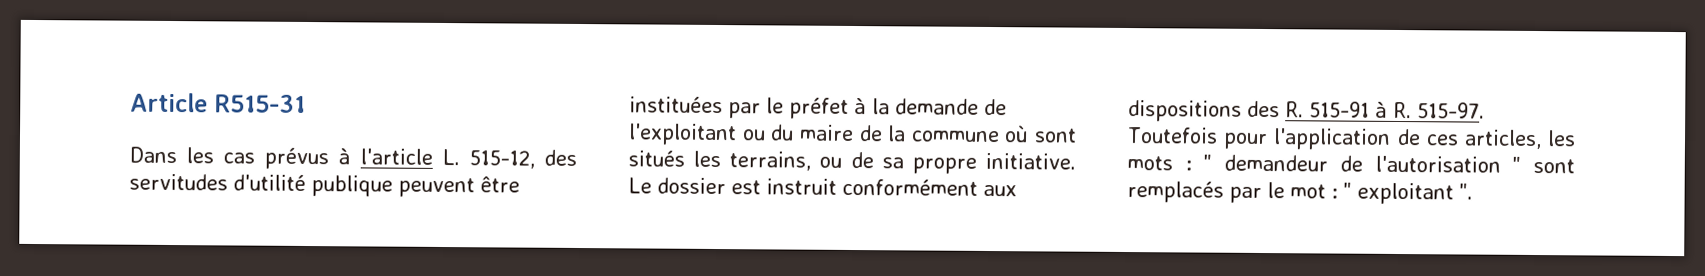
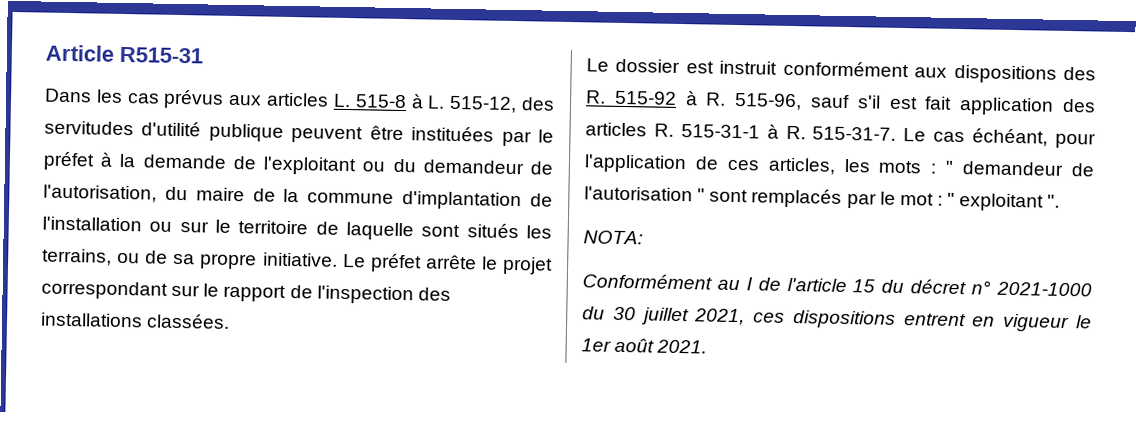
- Dans les cas prévus à l'article L. 515-12, des servitudes d'utilité publique peuvent être instituées par le préfet à la demande de l'exploitant ou du maire de la commune où sont situés les terrains, ou de sa propre initiative.
+ Dans les cas prévus aux articles L. 515-8 à L. 515-12, des servitudes d'utilité publique peuvent être instituées par le préfet à la demande de l'exploitant ou du demandeur de l'autorisation, du maire de la commune d'implantation de l'installation ou sur le territoire de laquelle sont situés les terrains, ou de sa propre initiative.
- Le dossier est instruit conformément aux dispositions des R. 515-91 à R. 515-97. Toutefois pour l'application de ces articles, les mots : " demandeur de l'autorisation " sont remplacés par le mot : " exploitant ".
+ Le préfet arrête le projet correspondant sur le rapport de l'inspection des installations classées.
+ Le dossier est instruit conformément aux dispositions des R. 515-92 à R. 515-96, sauf s'il est fait application des articles R. 515-31-1 à R. 515-31-7. Le cas échéant, pour l'application de ces articles, les mots : " demandeur de l'autorisation " sont remplacés par le mot : " exploitant ".
+ NOTA:
+ Conformément au I de l'article 15 du décret n° 2021-1000 du 30 juillet 2021, ces dispositions entrent en vigueur le 1er août 2021.

